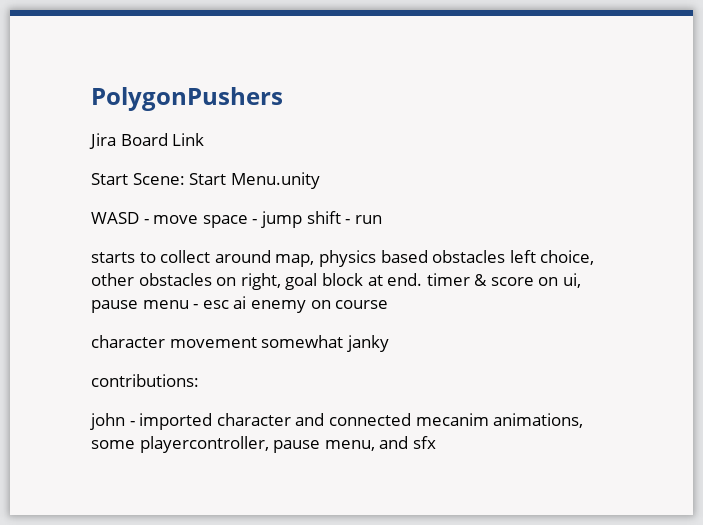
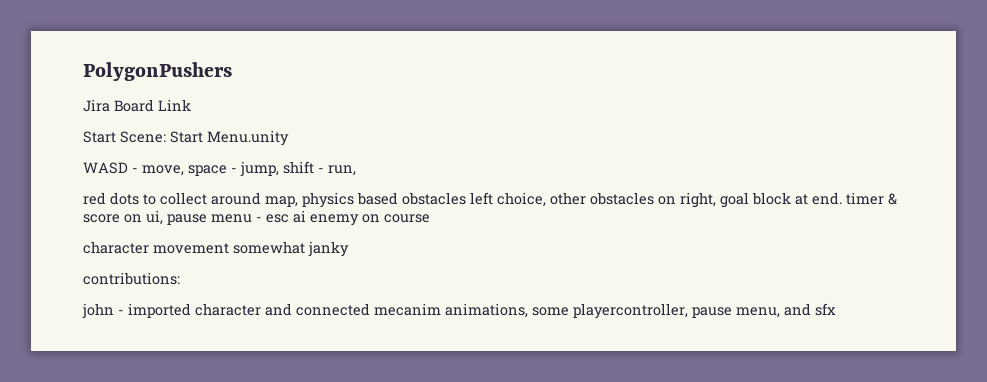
- WASD - move space - jump shift - run
- starts to collect around map, physics based obstacles left choice, other obstacles on right, goal block at end. timer & score on ui, pause menu - esc ai enemy on course
+ WASD - move, space - jump, shift - run,
+ red dots to collect around map, physics based obstacles left choice, other obstacles on right, goal block at end. timer & score on ui, pause menu - esc ai enemy on course

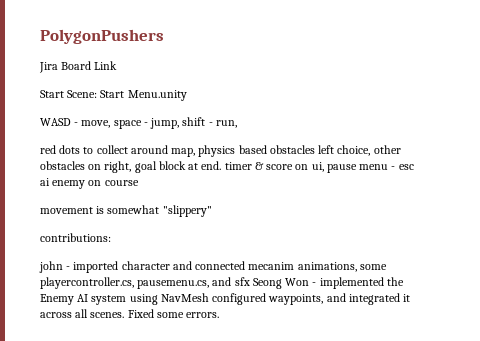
- character movement somewhat janky
+ movement is somewhat "slippery"
- john - imported character and connected mecanim animations, some playercontroller, pause menu, and sfx
+ john - imported character and connected mecanim animations, some playercontroller.cs, pausemenu.cs, and sfx Seong Won - implemented the Enemy AI system using NavMesh configured waypoints, and integrated it across all scenes. Fixed some errors.

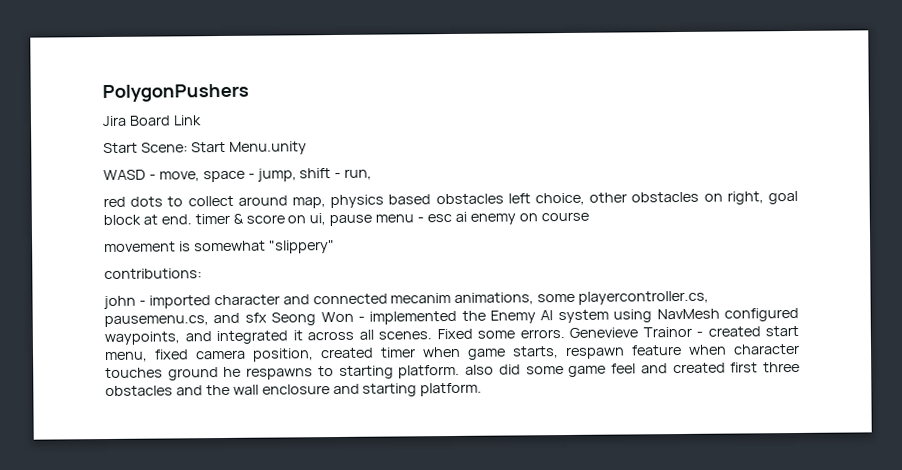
+ Genevieve Trainor - created start menu, fixed camera position, created timer when game starts, respawn feature when character touches ground he respawns to starting platform. also did some game feel and created first three obstacles and the wall enclosure and starting platform.

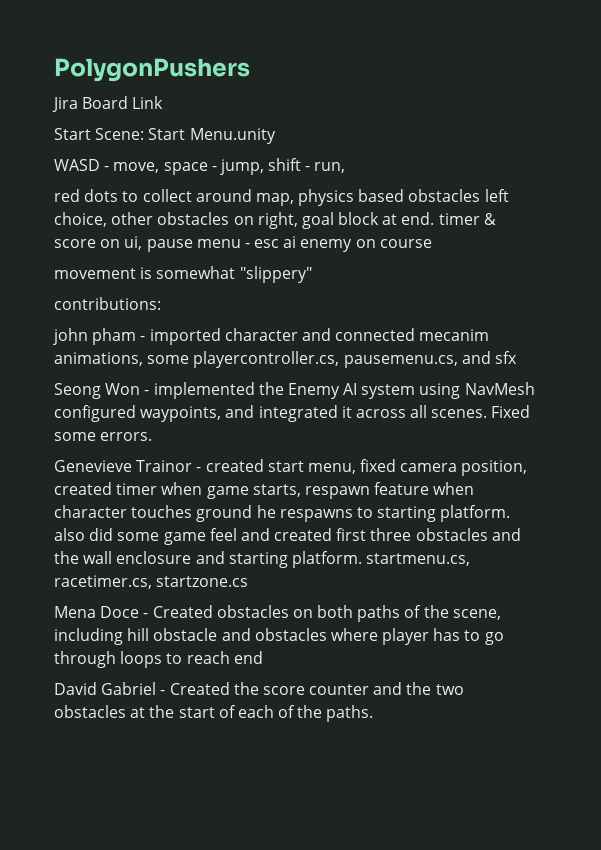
- john - imported character and connected mecanim animations, some playercontroller.cs, pausemenu.cs, and sfx Seong Won - implemented the Enemy AI system using NavMesh configured waypoints, and integrated it across all scenes.
+ john pham - imported character and connected mecanim animations, some playercontroller.cs, pausemenu.cs, and sfx
+ Seong Won - implemented the Enemy AI system using NavMesh configured waypoints, and integrated it across all scenes.
- Fixed some errors. Genevieve Trainor - created start menu, fixed camera position, created timer when game starts, respawn feature when character touches ground he respawns to starting platform. also did some game feel and created first three obstacles and the wall enclosure and starting platform.
+ Fixed some errors.
+ Genevieve Trainor - created start menu, fixed camera position, created timer when game starts, respawn feature when character touches ground he respawns to starting platform. also did some game feel and created first three obstacles and the wall enclosure and starting platform. startmenu.cs, racetimer.cs, startzone.cs
+ Mena Doce - Created obstacles on both paths of the scene, including hill obstacle and obstacles where player has to go through loops to reach end
+ David Gabriel - Created the score counter and the two obstacles at the start of each of the paths.

